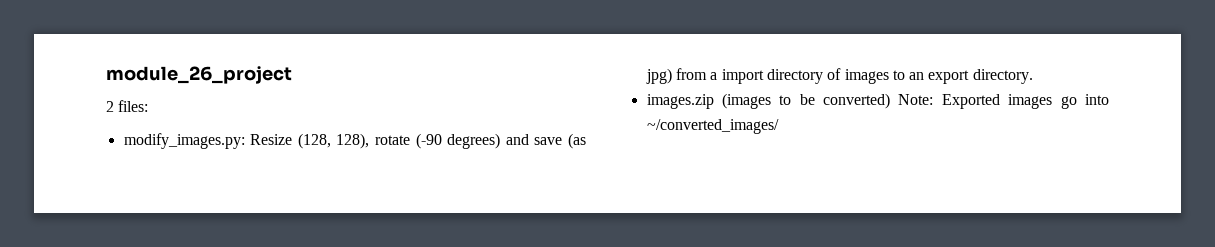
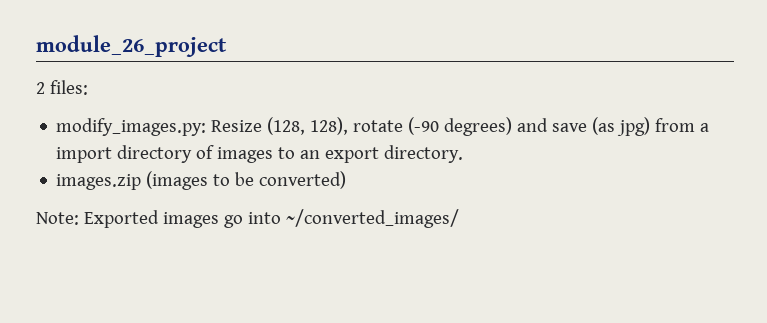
- images.zip (images to be converted) Note: Exported images go into ~/converted_images/
+ images.zip (images to be converted)
+ Note: Exported images go into ~/converted_images/

